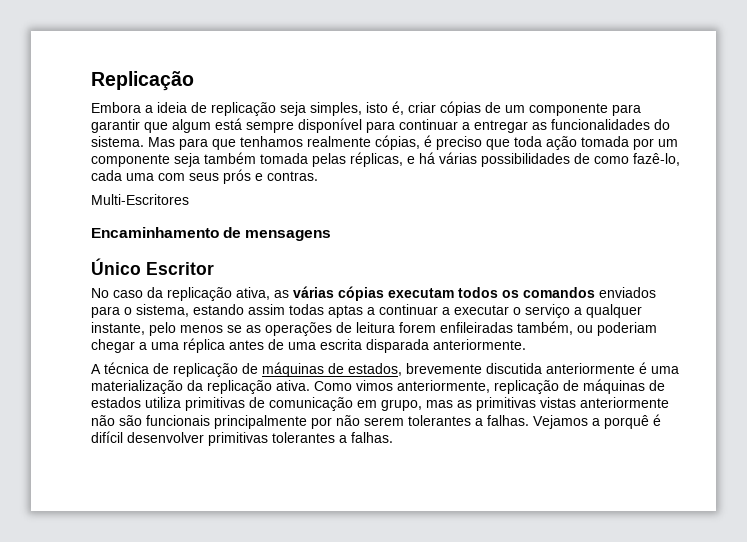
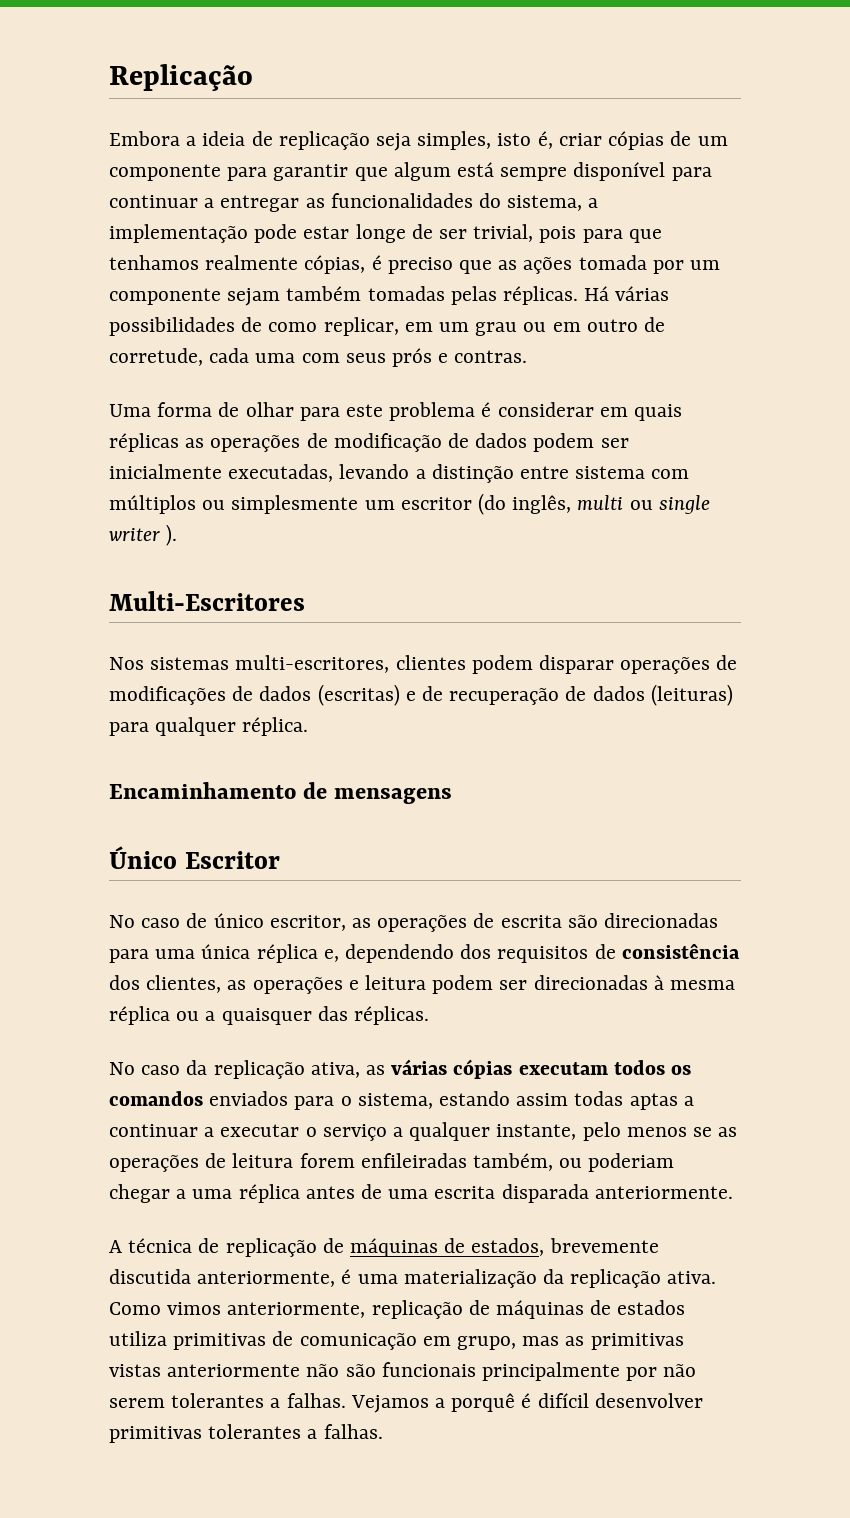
- Embora a ideia de replicação seja simples, isto é, criar cópias de um componente para garantir que algum está sempre disponível para continuar a entregar as funcionalidades do sistema. Mas para que tenhamos realmente cópias, é preciso que toda ação tomada por um componente seja também tomada pelas réplicas, e há várias possibilidades de como fazê-lo, cada uma com seus prós e contras.
+ Embora a ideia de replicação seja simples, isto é, criar cópias de um componente para garantir que algum está sempre disponível para continuar a entregar as funcionalidades do sistema, a implementação pode estar longe de ser trivial, pois para que tenhamos realmente cópias, é preciso que as ações tomada por um componente sejam também tomadas pelas réplicas. Há várias possibilidades de como replicar, em um grau ou em outro de corretude, cada uma com seus prós e contras.
+ Uma forma de olhar para este problema é considerar em quais réplicas as operações de modificação de dados podem ser inicialmente executadas, levando a distinção entre sistema com múltiplos ou simplesmente um escritor (do inglês, multi ou single writer ).
  Multi-Escritores
+ Nos sistemas multi-escritores, clientes podem disparar operações de modificações de dados (escritas) e de recuperação de dados (leituras) para qualquer réplica.
+ No caso de único escritor, as operações de escrita são direcionadas para uma única réplica e, dependendo dos requisitos de consistência dos clientes, as operações e leitura podem ser direcionadas à mesma réplica ou a quaisquer das réplicas.
- A técnica de replicação de máquinas de estados, brevemente discutida anteriormente é uma materialização da replicação ativa.
+ A técnica de replicação de máquinas de estados, brevemente discutida anteriormente, é uma materialização da replicação ativa.

